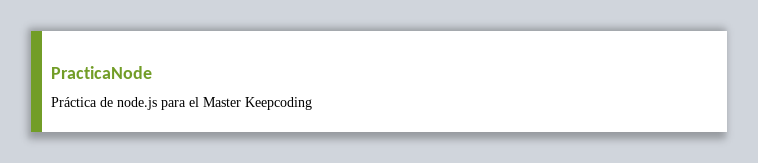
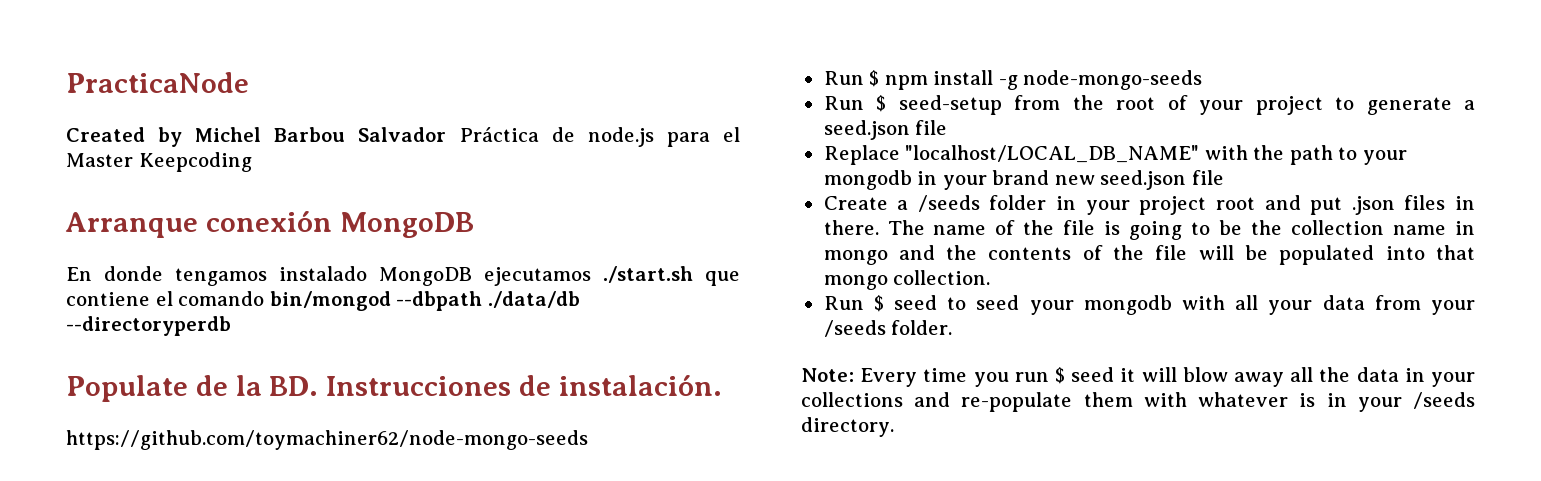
- Práctica de node.js para el Master Keepcoding
+ Created by Michel Barbou Salvador Práctica de node.js para el Master Keepcoding
+ Arranque conexión MongoDB
+ En donde tengamos instalado MongoDB ejecutamos ./start.sh que contiene el comando bin/mongod --dbpath ./data/db --directoryperdb
+ Populate de la BD. Instrucciones de instalación.
+ https://github.com/toymachiner62/node-mongo-seeds
+ Run $ npm install -g node-mongo-seeds
+ Run $ seed-setup from the root of your project to generate a seed.json file
+ Replace "localhost/LOCAL_DB_NAME" with the path to your mongodb in your brand new seed.json file
+ Create a /seeds folder in your project root and put .json files in there. The name of the file is going to be the collection name in mongo and the contents of the file will be populated into that mongo collection.
+ Run $ seed to seed your mongodb with all your data from your /seeds folder.
+ Note: Every time you run $ seed it will blow away all the data in your collections and re-populate them with whatever is in your /seeds directory.

